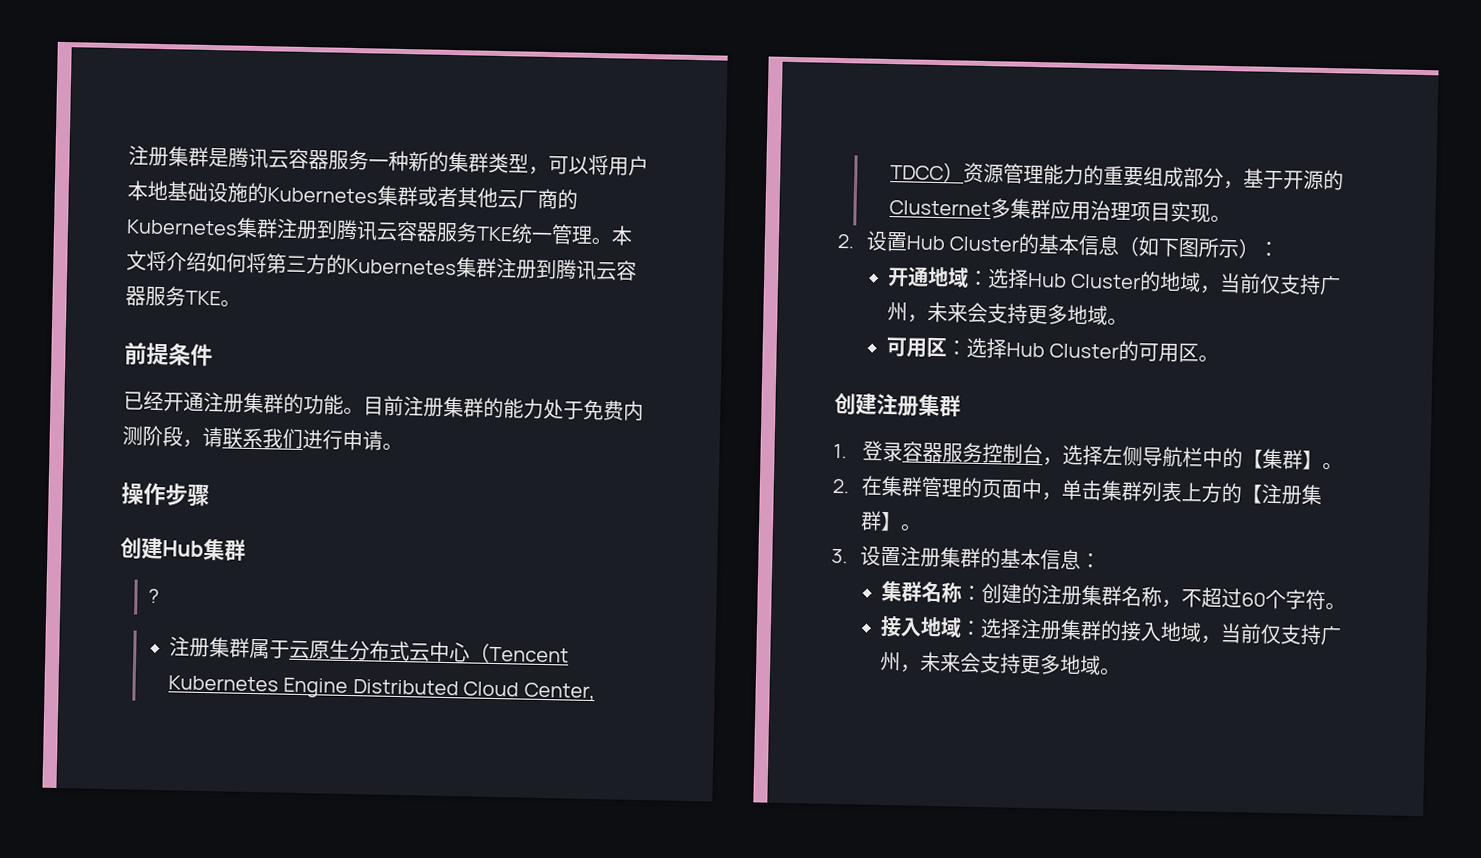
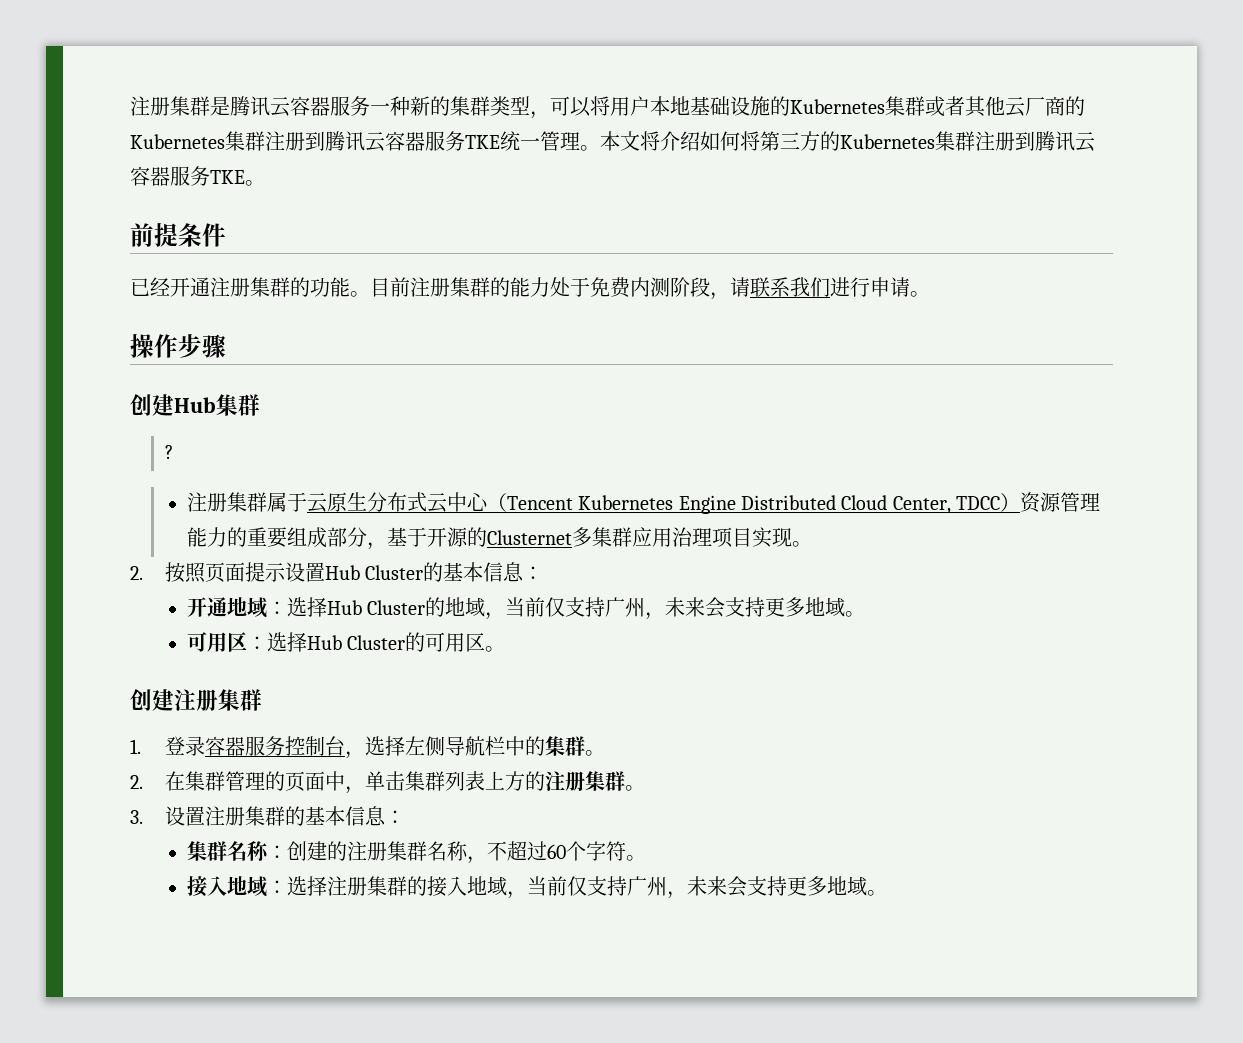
- 2.设置Hub Cluster的基本信息（如下图所示）：
+ 2.按照页面提示设置Hub Cluster的基本信息：
- 1.登录容器服务控制台，选择左侧导航栏中的【集群】。
+ 1.登录容器服务控制台，选择左侧导航栏中的集群。
- 2.在集群管理的页面中，单击集群列表上方的【注册集群】。
+ 2.在集群管理的页面中，单击集群列表上方的注册集群。

